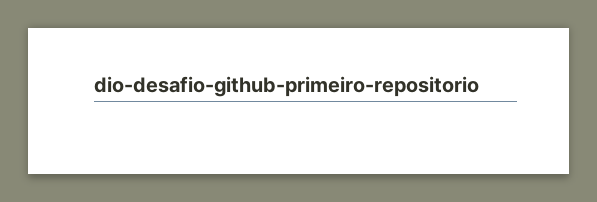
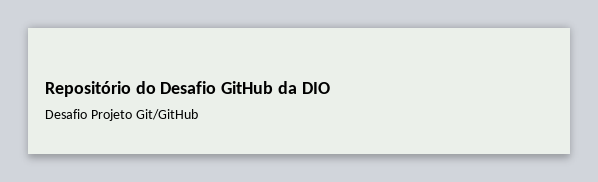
- dio-desafio-github-primeiro-repositorio
+ Repositório do Desafio GitHub da DIO
+ Desafio Projeto Git/GitHub

